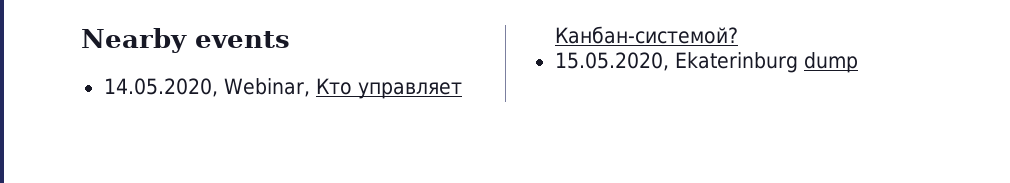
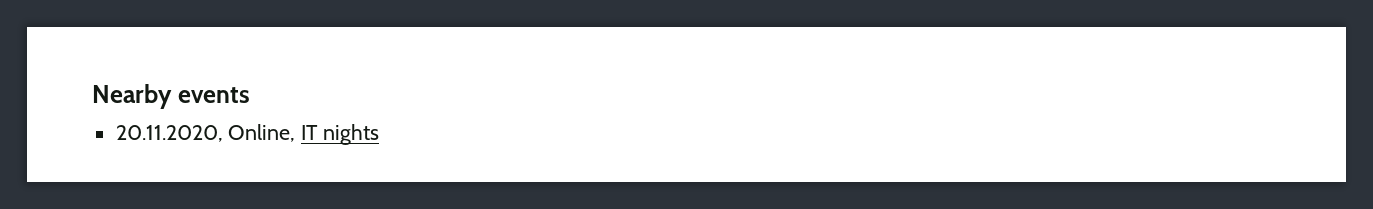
- 14.05.2020, Webinar, Кто управляет Канбан-системой?
- 15.05.2020, Ekaterinburg dump
+ 20.11.2020, Online, IT nights

